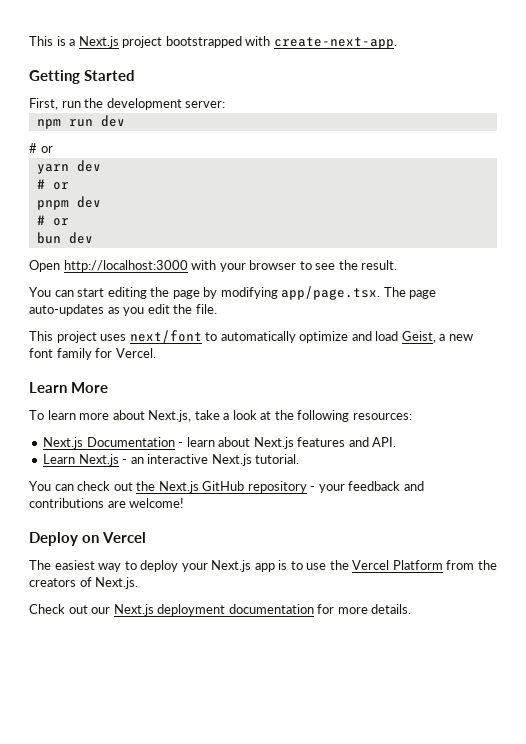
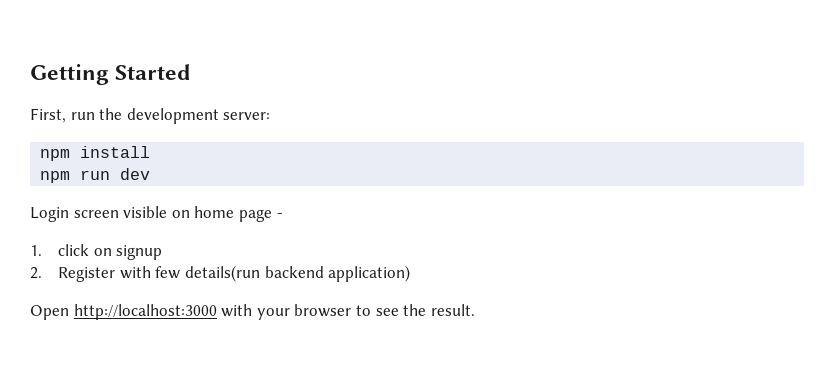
- This is a Next.js project bootstrapped with create-next-app.
+ npm install
  npm run dev
- # or
- yarn dev
- # or
- pnpm dev
- # or
- bun dev
+ Login screen visible on home page -
+ 1. click on signup
+ 2. Register with few details(run backend application)
- You can start editing the page by modifying app/page.tsx. The page auto-updates as you edit the file.
- This project uses next/font to automatically optimize and load Geist, a new font family for Vercel.
- Learn More
- To learn more about Next.js, take a look at the following resources:
- Next.js Documentation - learn about Next.js features and API.
- Learn Next.js - an interactive Next.js tutorial.
- You can check out the Next.js GitHub repository - your feedback and contributions are welcome!
- Deploy on Vercel
- The easiest way to deploy your Next.js app is to use the Vercel Platform from the creators of Next.js.
- Check out our Next.js deployment documentation for more details.

